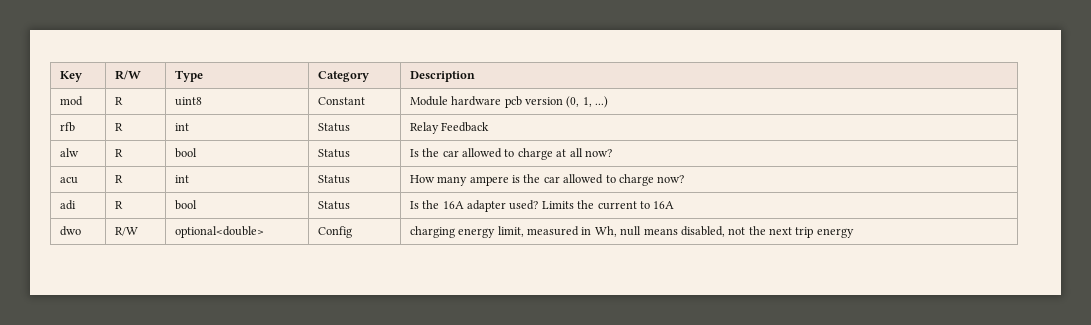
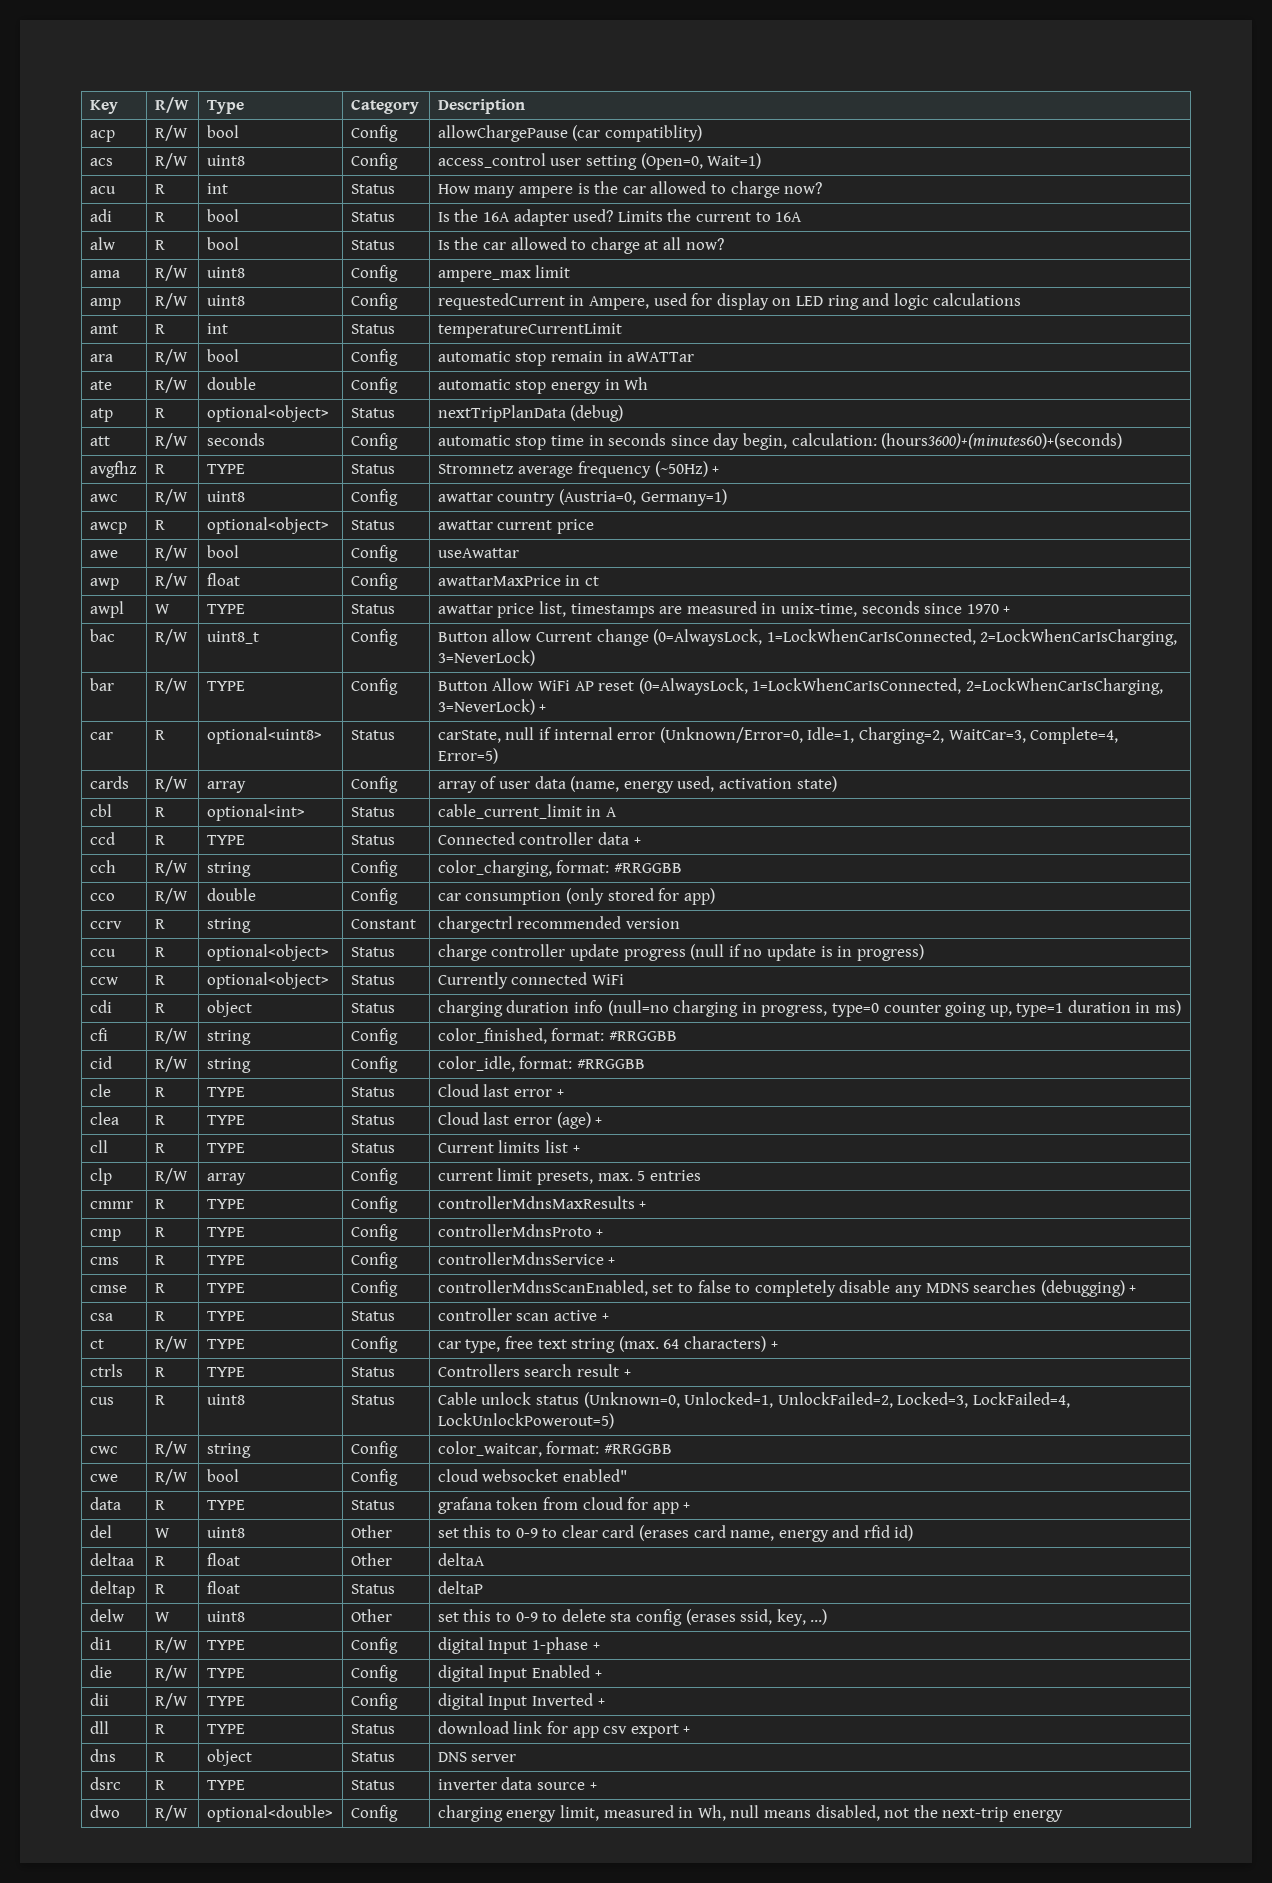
- mod | R | uint8 | Constant | Module hardware pcb version (0, 1, ...)
- rfb | R | int | Status | Relay Feedback
- alw | R | bool | Status | Is the car allowed to charge at all now?
+ acp | R/W | bool | Config | allowChargePause (car compatiblity)
+ acs | R/W | uint8 | Config | access_control user setting (Open=0, Wait=1)
+ alw | R | bool | Status | Is the car allowed to charge at all now?
+ ama | R/W | uint8 | Config | ampere_max limit
+ amp | R/W | uint8 | Config | requestedCurrent in Ampere, used for display on LED ring and logic calculations
+ amt | R | int | Status | temperatureCurrentLimit
+ ara | R/W | bool | Config | automatic stop remain in aWATTar
+ ate | R/W | double | Config | automatic stop energy in Wh
+ atp | R | optional<object> | Status | nextTripPlanData (debug)
+ att | R/W | seconds | Config | automatic stop time in seconds since day begin, calculation: (hours3600)+(minutes60)+(seconds)
+ avgfhz | R | TYPE | Status | Stromnetz average frequency (~50Hz) +
+ awc | R/W | uint8 | Config | awattar country (Austria=0, Germany=1)
+ awcp | R | optional<object> | Status | awattar current price
+ awe | R/W | bool | Config | useAwattar
+ awp | R/W | float | Config | awattarMaxPrice in ct
+ awpl | W | TYPE | Status | awattar price list, timestamps are measured in unix-time, seconds since 1970 +
+ bac | R/W | uint8_t | Config | Button allow Current change (0=AlwaysLock, 1=LockWhenCarIsConnected, 2=LockWhenCarIsCharging, 3=NeverLock)
+ bar | R/W | TYPE | Config | Button Allow WiFi AP reset (0=AlwaysLock, 1=LockWhenCarIsConnected, 2=LockWhenCarIsCharging, 3=NeverLock) +
+ car | R | optional<uint8> | Status | carState, null if internal error (Unknown/Error=0, Idle=1, Charging=2, WaitCar=3, Complete=4, Error=5)
+ cards | R/W | array | Config | array of user data (name, energy used, activation state)
+ cbl | R | optional<int> | Status | cable_current_limit in A
+ ccd | R | TYPE | Status | Connected controller data +
+ cch | R/W | string | Config | color_charging, format: #RRGGBB
+ cco | R/W | double | Config | car consumption (only stored for app)
+ ccrv | R | string | Constant | chargectrl recommended version
+ ccu | R | optional<object> | Status | charge controller update progress (null if no update is in progress)
+ ccw | R | optional<object> | Status | Currently connected WiFi
+ cdi | R | object | Status | charging duration info (null=no charging in progress, type=0 counter going up, type=1 duration in ms)
+ cfi | R/W | string | Config | color_finished, format: #RRGGBB
+ cid | R/W | string | Config | color_idle, format: #RRGGBB
+ cle | R | TYPE | Status | Cloud last error +
+ clea | R | TYPE | Status | Cloud last error (age) +
+ cll | R | TYPE | Status | Current limits list +
+ clp | R/W | array | Config | current limit presets, max. 5 entries
+ cmmr | R | TYPE | Config | controllerMdnsMaxResults +
+ cmp | R | TYPE | Config | controllerMdnsProto +
+ cms | R | TYPE | Config | controllerMdnsService +
+ cmse | R | TYPE | Config | controllerMdnsScanEnabled, set to false to completely disable any MDNS searches (debugging) +
+ csa | R | TYPE | Status | controller scan active +
+ ct | R/W | TYPE | Config | car type, free text string (max. 64 characters) +
+ ctrls | R | TYPE | Status | Controllers search result +
+ cus | R | uint8 | Status | Cable unlock status (Unknown=0, Unlocked=1, UnlockFailed=2, Locked=3, LockFailed=4, LockUnlockPowerout=5)
+ cwc | R/W | string | Config | color_waitcar, format: #RRGGBB
+ cwe | R/W | bool | Config | cloud websocket enabled"
+ data | R | TYPE | Status | grafana token from cloud for app +
+ del | W | uint8 | Other | set this to 0-9 to clear card (erases card name, energy and rfid id)
+ deltaa | R | float | Other | deltaA
+ deltap | R | float | Status | deltaP
+ delw | W | uint8 | Other | set this to 0-9 to delete sta config (erases ssid, key, ...)
+ di1 | R/W | TYPE | Config | digital Input 1-phase +
+ die | R/W | TYPE | Config | digital Input Enabled +
+ dii | R/W | TYPE | Config | digital Input Inverted +
+ dll | R | TYPE | Status | download link for app csv export +
+ dns | R | object | Status | DNS server
+ dsrc | R | TYPE | Status | inverter data source +
- dwo | R/W | optional<double> | Config | charging energy limit, measured in Wh, null means disabled, not the next trip energy
+ dwo | R/W | optional<double> | Config | charging energy limit, measured in Wh, null means disabled, not the next-trip energy

